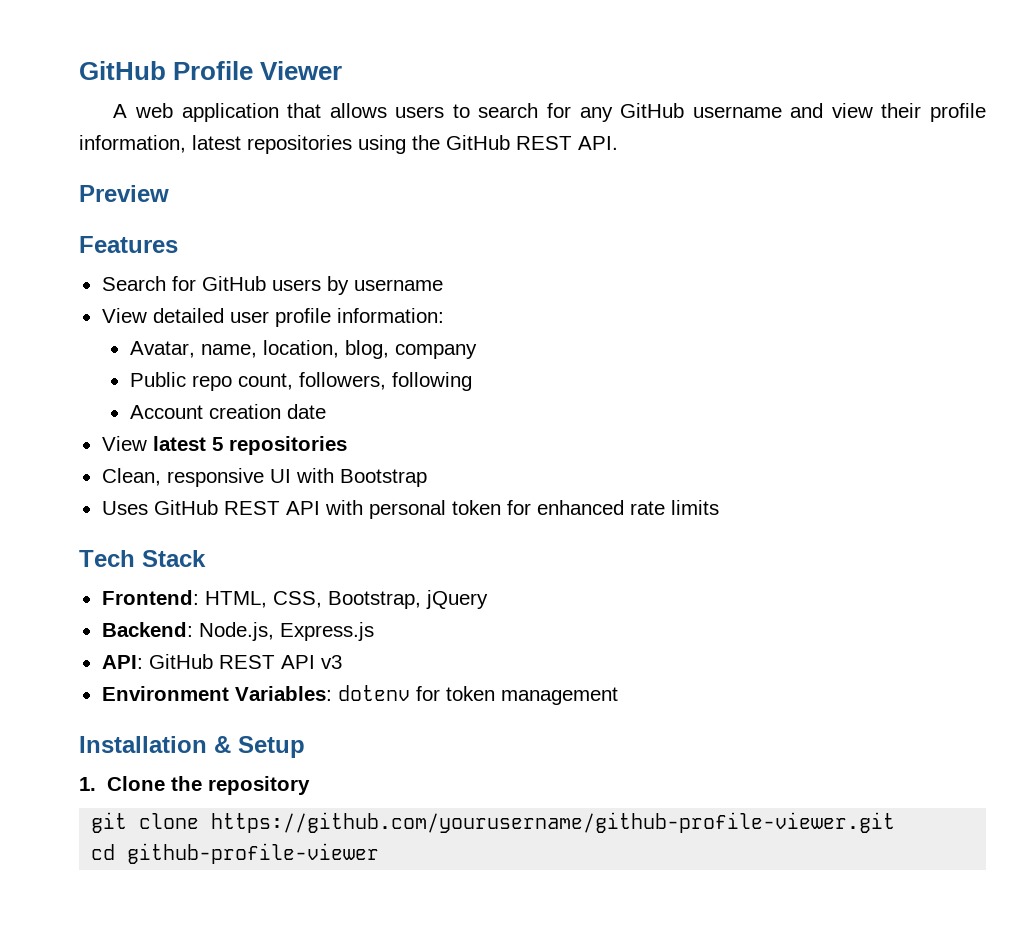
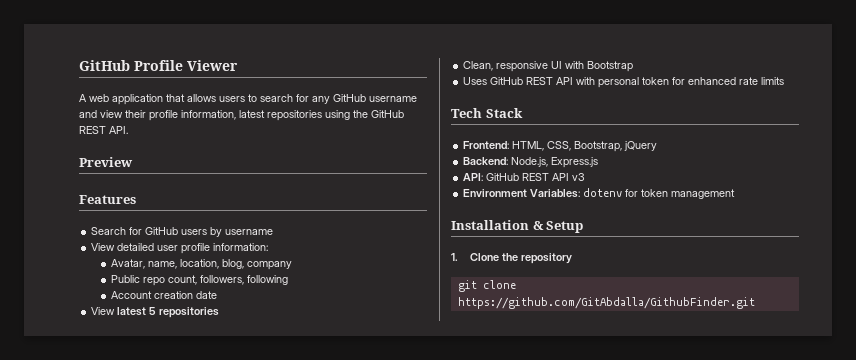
- git clone https://github.com/yourusername/github-profile-viewer.git
- cd github-profile-viewer
+ git clone https://github.com/GitAbdalla/GithubFinder.git

